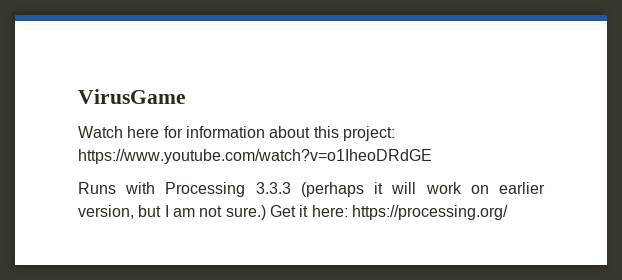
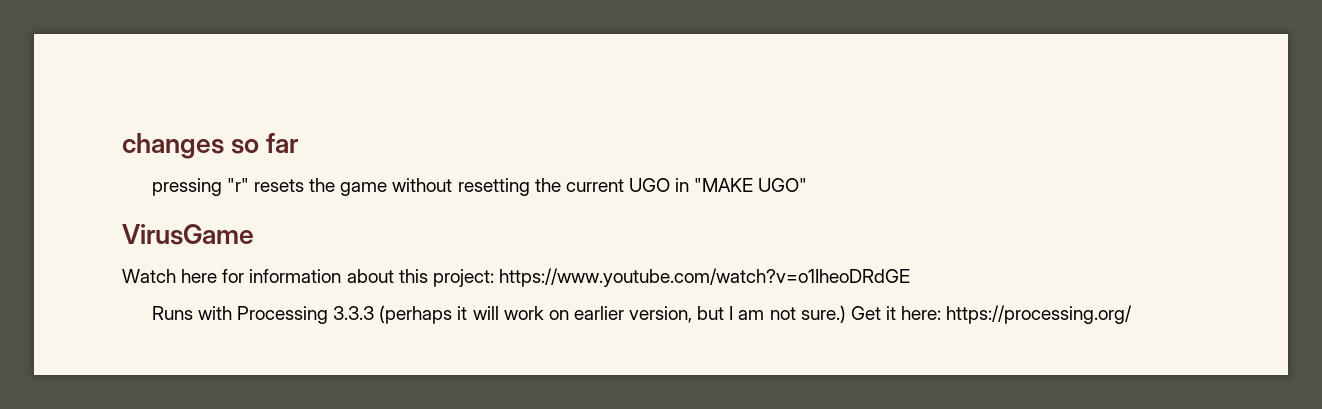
+ changes so far
+ pressing "r" resets the game without resetting the current UGO in "MAKE UGO"

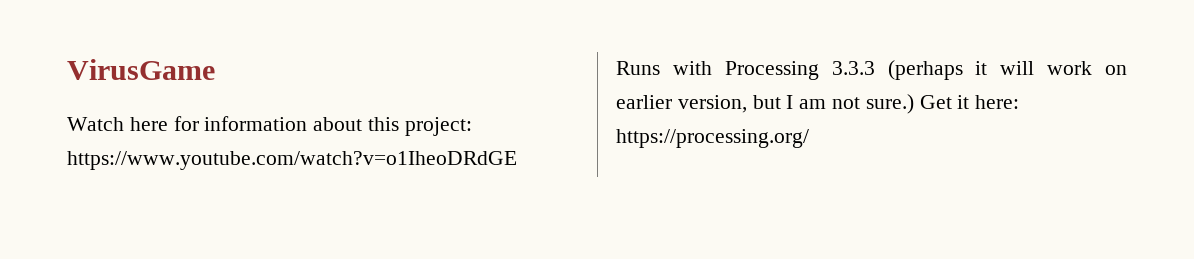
- changes so far
- pressing "r" resets the game without resetting the current UGO in "MAKE UGO"

